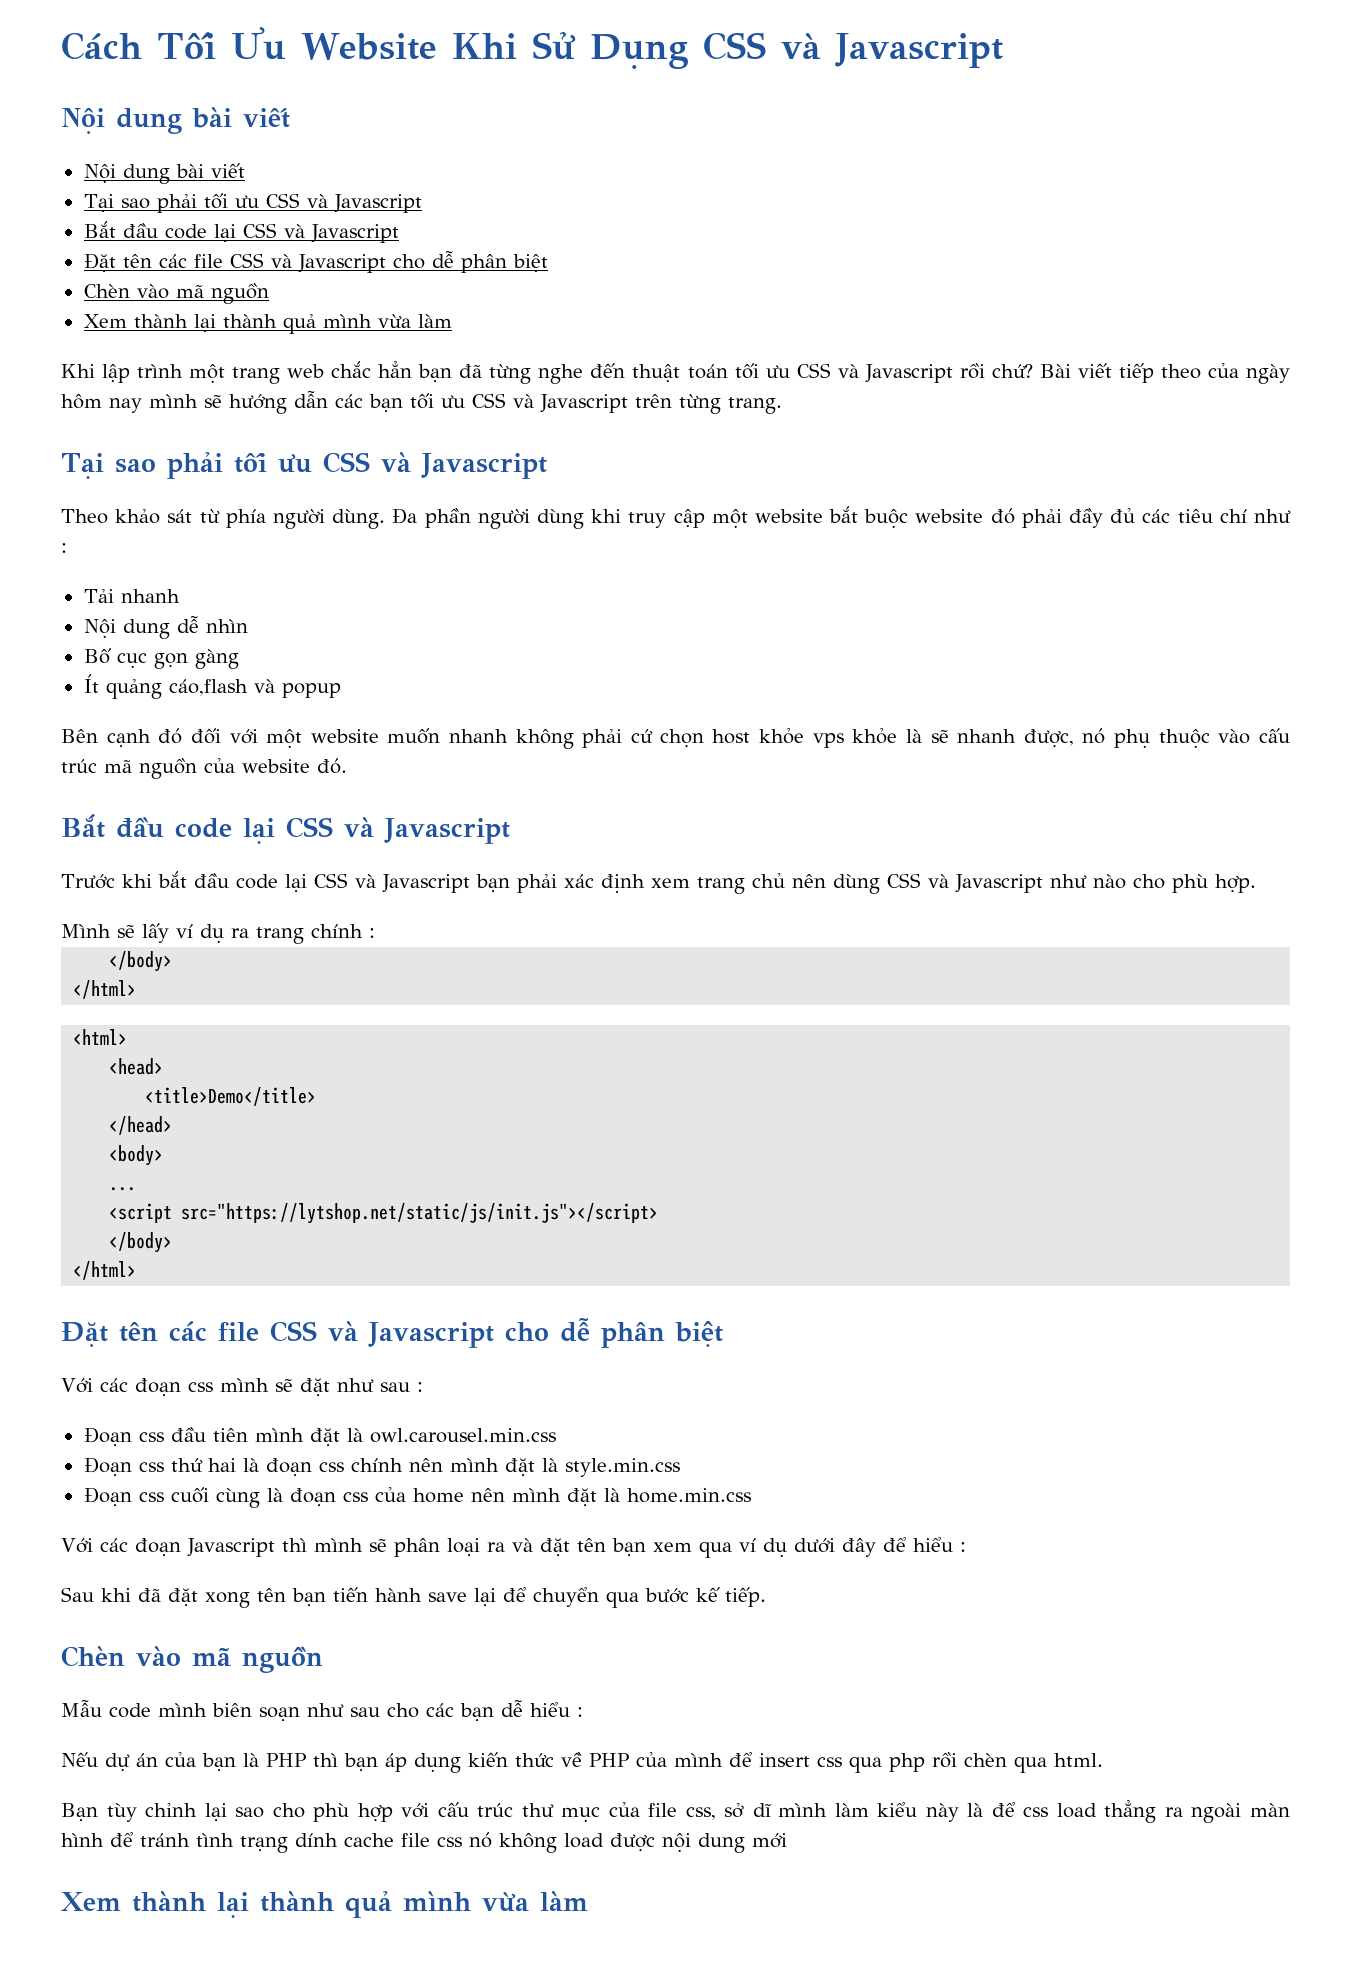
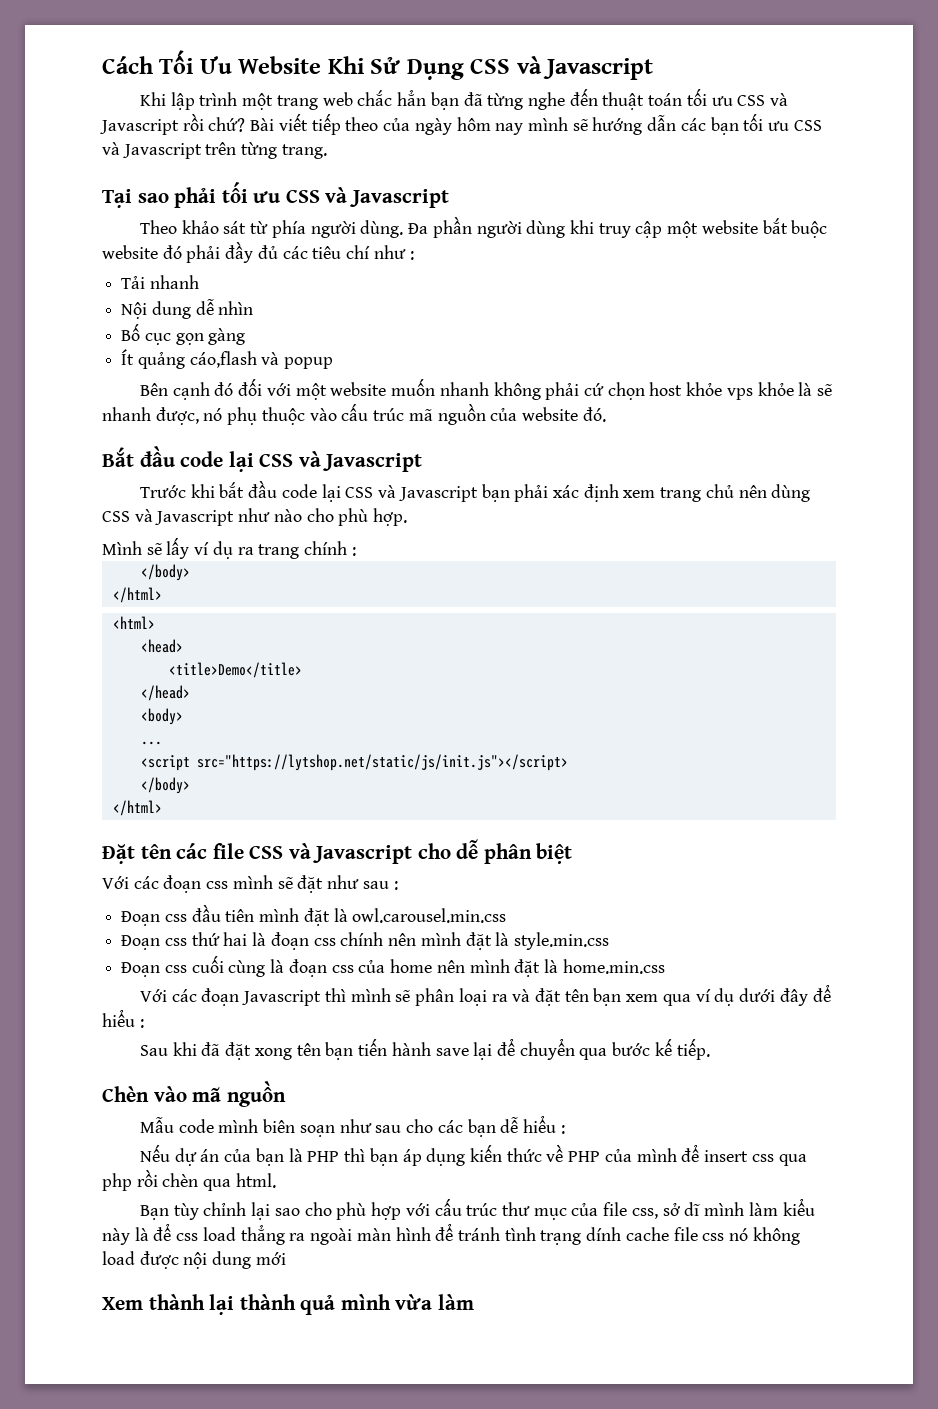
  Cách Tối Ưu Website Khi Sử Dụng CSS và Javascript
- Nội dung bài viết
- Nội dung bài viết
- Tại sao phải tối ưu CSS và Javascript
- Bắt đầu code lại CSS và Javascript
- Đặt tên các file CSS và Javascript cho dễ phân biệt
- Chèn vào mã nguồn
- Xem thành lại thành quả mình vừa làm

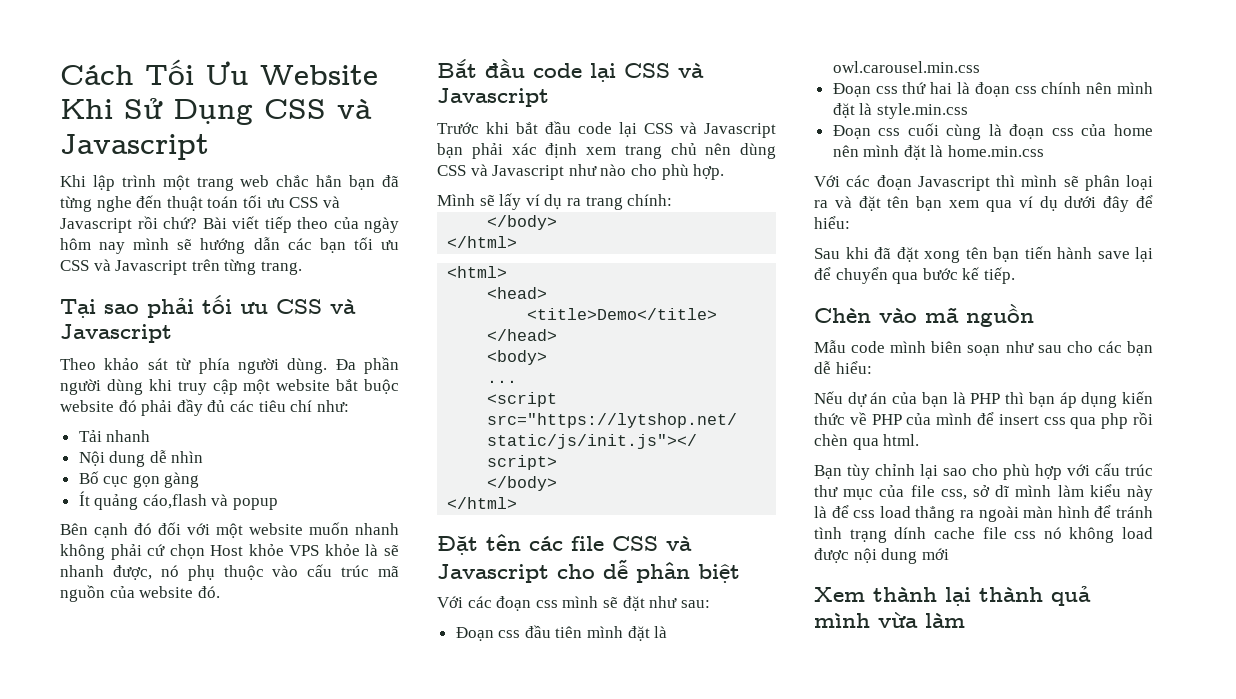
- Đa phần người dùng khi truy cập một website bắt buộc website đó phải đầy đủ các tiêu chí như :
+ Đa phần người dùng khi truy cập một website bắt buộc website đó phải đầy đủ các tiêu chí như:
- Bên cạnh đó đối với một website muốn nhanh không phải cứ chọn host khỏe vps khỏe là sẽ nhanh được, nó phụ thuộc vào cấu trúc mã nguồn của website đó.
+ Bên cạnh đó đối với một website muốn nhanh không phải cứ chọn Host khỏe VPS khỏe là sẽ nhanh được, nó phụ thuộc vào cấu trúc mã nguồn của website đó.
- Mình sẽ lấy ví dụ ra trang chính :
+ Mình sẽ lấy ví dụ ra trang chính:
- Với các đoạn css mình sẽ đặt như sau :
+ Với các đoạn css mình sẽ đặt như sau:
- Với các đoạn Javascript thì mình sẽ phân loại ra và đặt tên bạn xem qua ví dụ dưới đây để hiểu :
+ Với các đoạn Javascript thì mình sẽ phân loại ra và đặt tên bạn xem qua ví dụ dưới đây để hiểu:
- Mẫu code mình biên soạn như sau cho các bạn dễ hiểu :
+ Mẫu code mình biên soạn như sau cho các bạn dễ hiểu:

